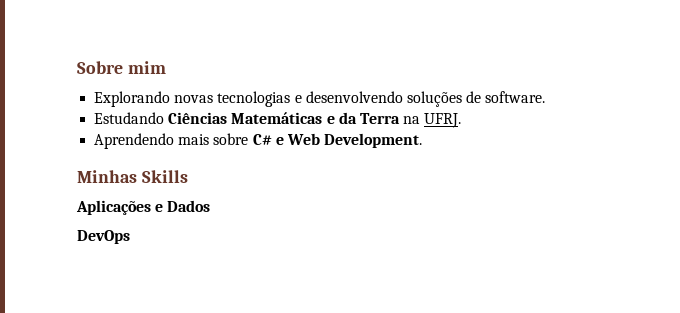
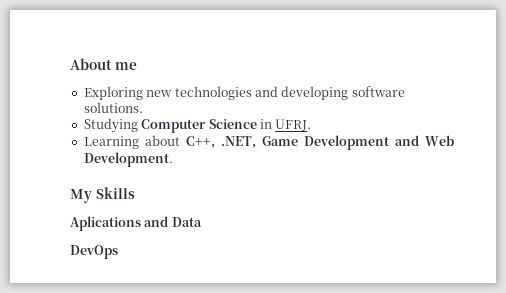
- Sobre mim
- Explorando novas tecnologias e desenvolvendo soluções de software.
- Estudando Ciências Matemáticas e da Terra na UFRJ.
- Aprendendo mais sobre C# e Web Development.
+ About me
+ Exploring new technologies and developing software solutions.
+ Studying Computer Science in UFRJ.
+ Learning about C++, .NET, Game Development and Web Development.
- Minhas Skills
+ My Skills
- Aplicações e Dados
+ Aplications and Data

